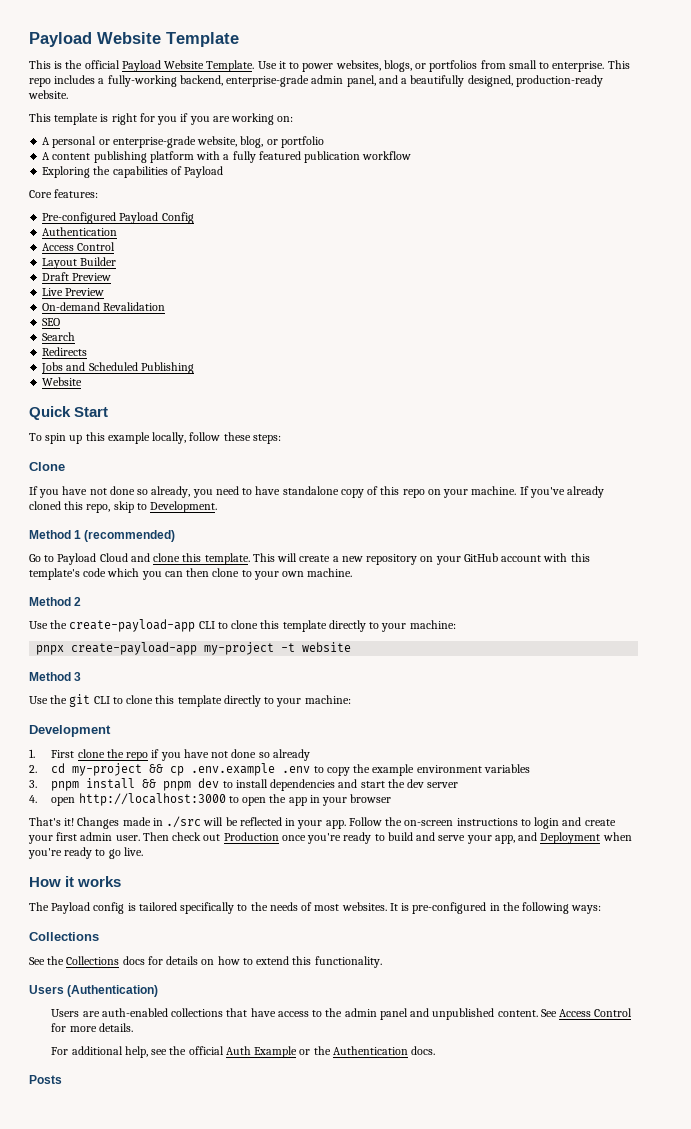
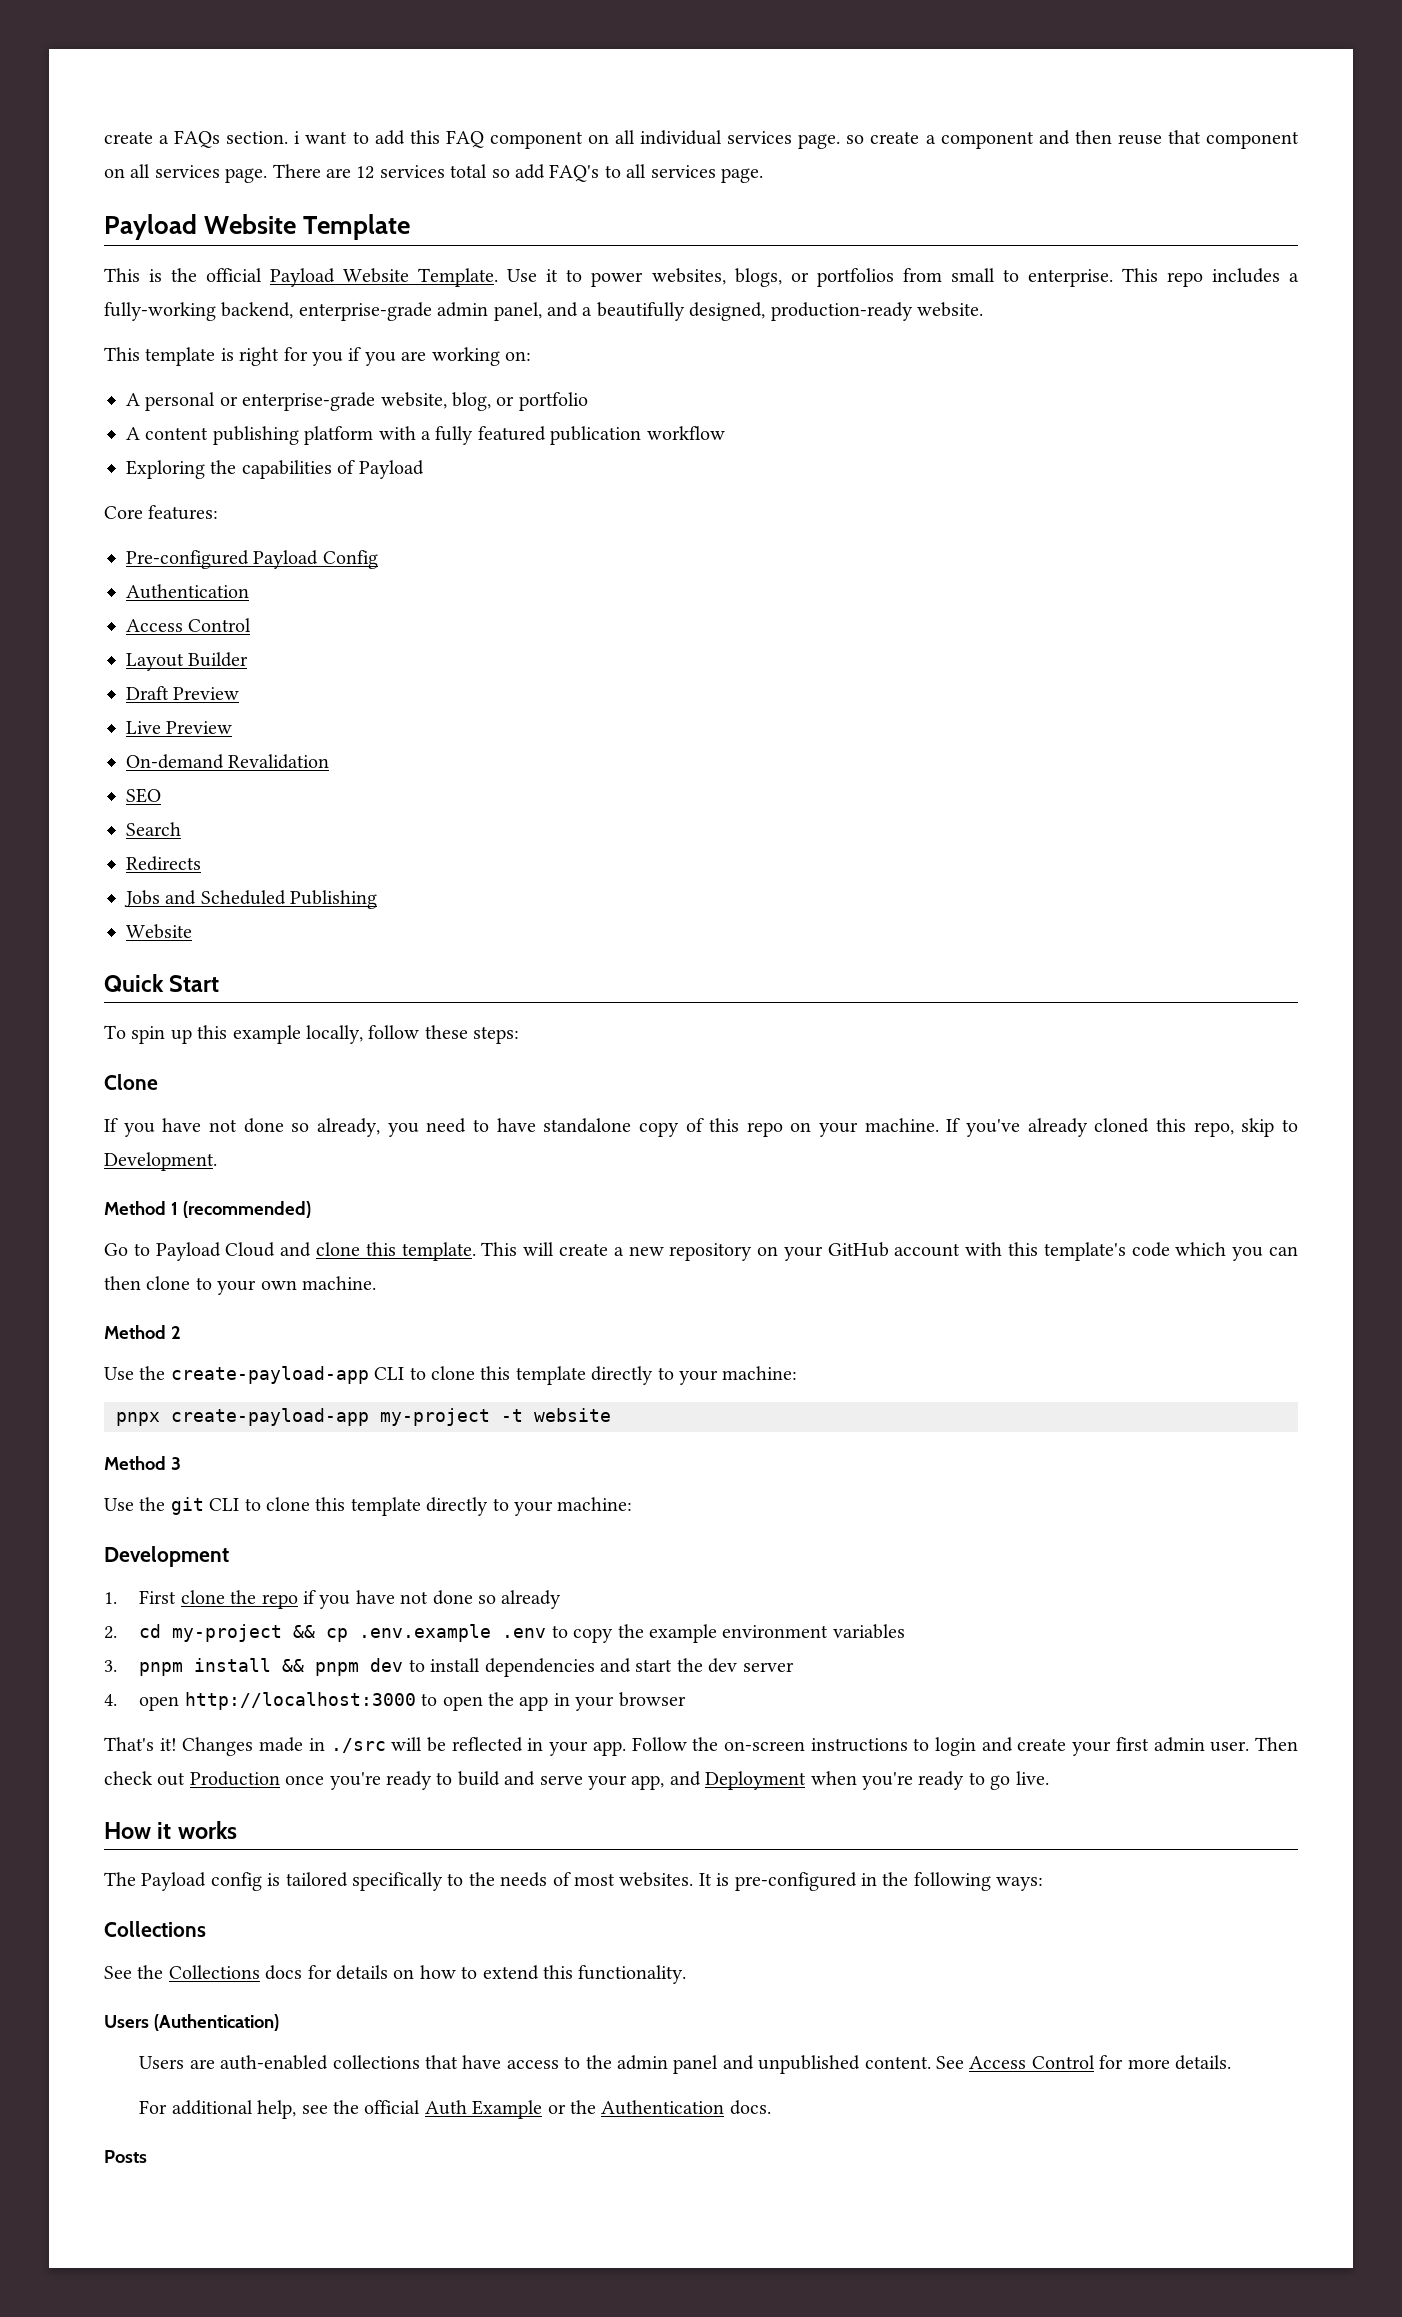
+ create a FAQs section. i want to add this FAQ component on all individual services page. so create a component and then reuse that component on all services page. There are 12 services total so add FAQ's to all services page.

